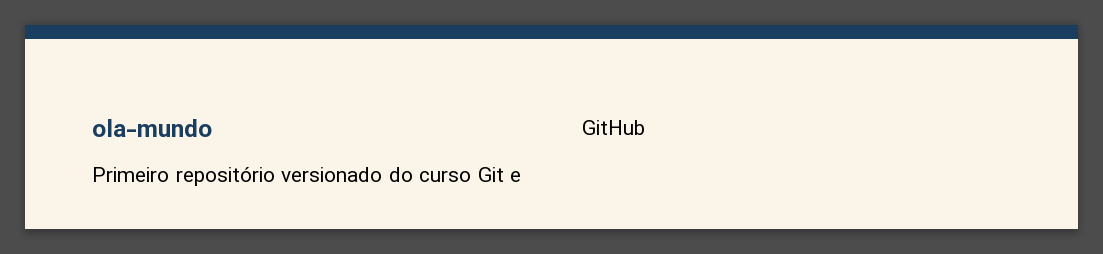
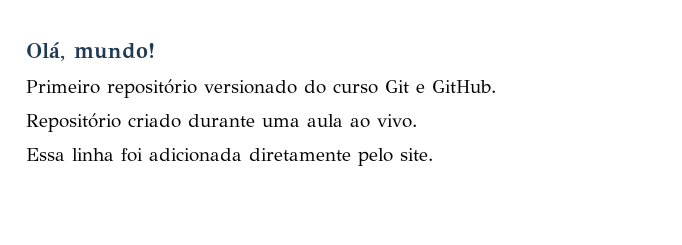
- ola-mundo
+ Olá, mundo!
- Primeiro repositório versionado do curso Git e GitHub
+ Primeiro repositório versionado do curso Git e GitHub.
+ Repositório criado durante uma aula ao vivo.
+ Essa linha foi adicionada diretamente pelo site.

